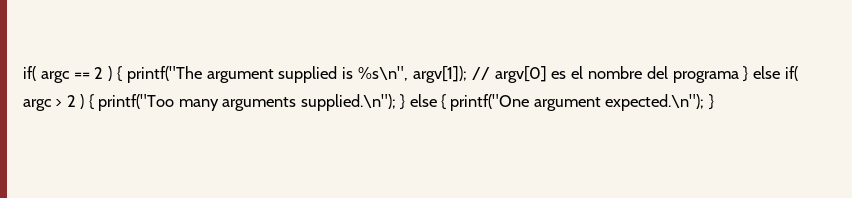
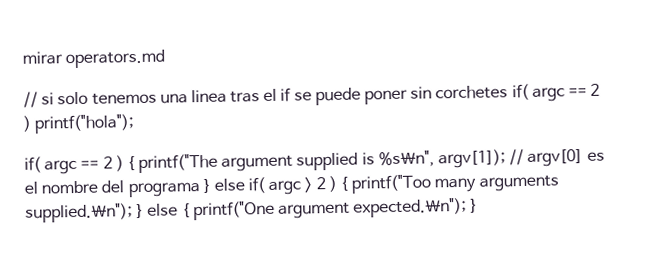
+ mirar operators.md
+ // si solo tenemos una linea tras el if se puede poner sin corchetes if( argc == 2 ) printf("hola");

